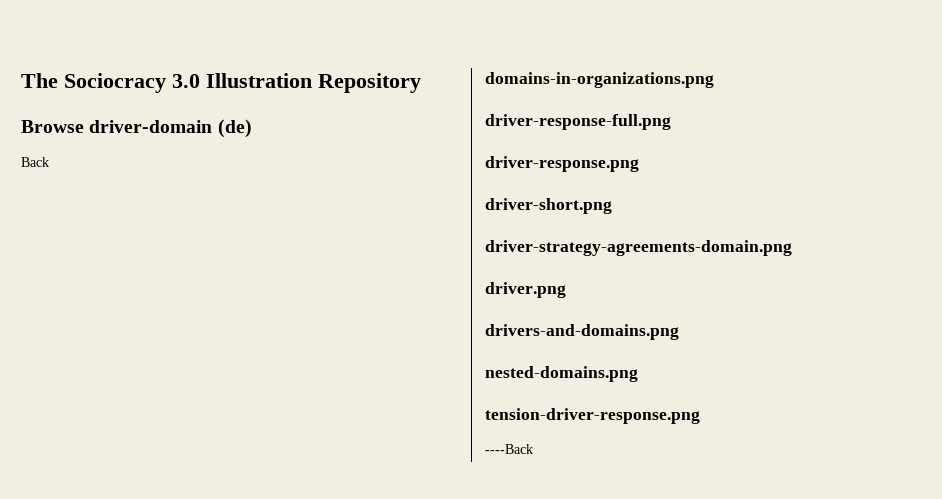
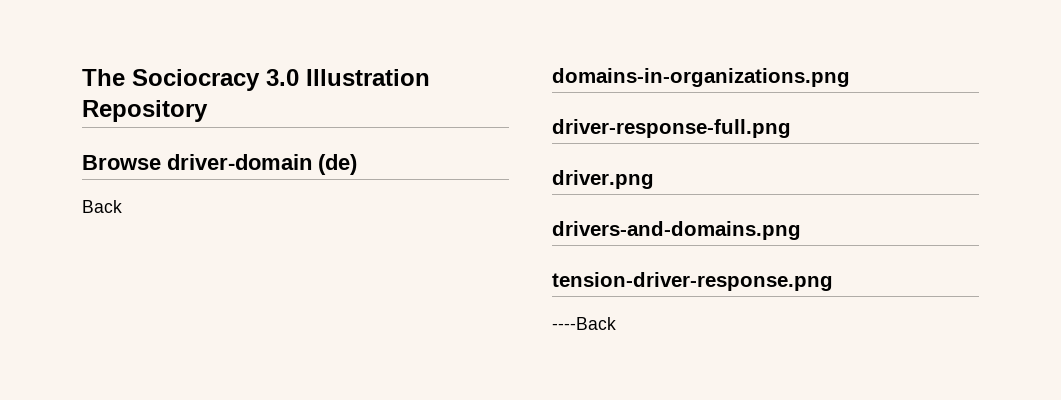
- driver-response.png
- driver-short.png
- driver-strategy-agreements-domain.png
- nested-domains.png

